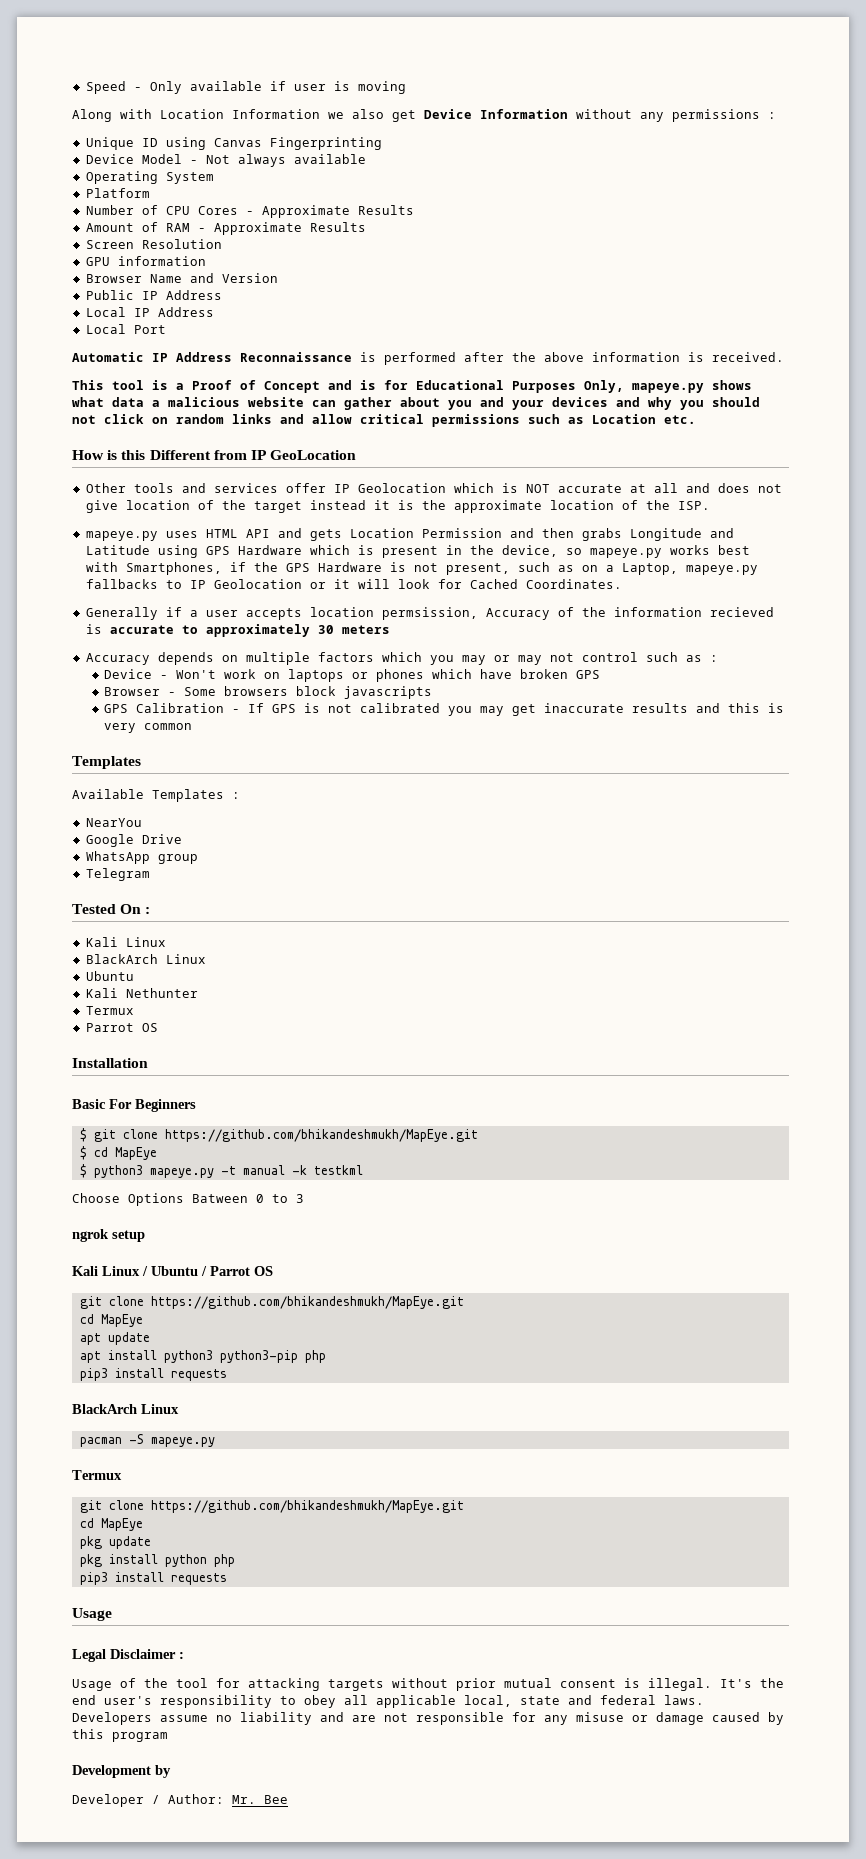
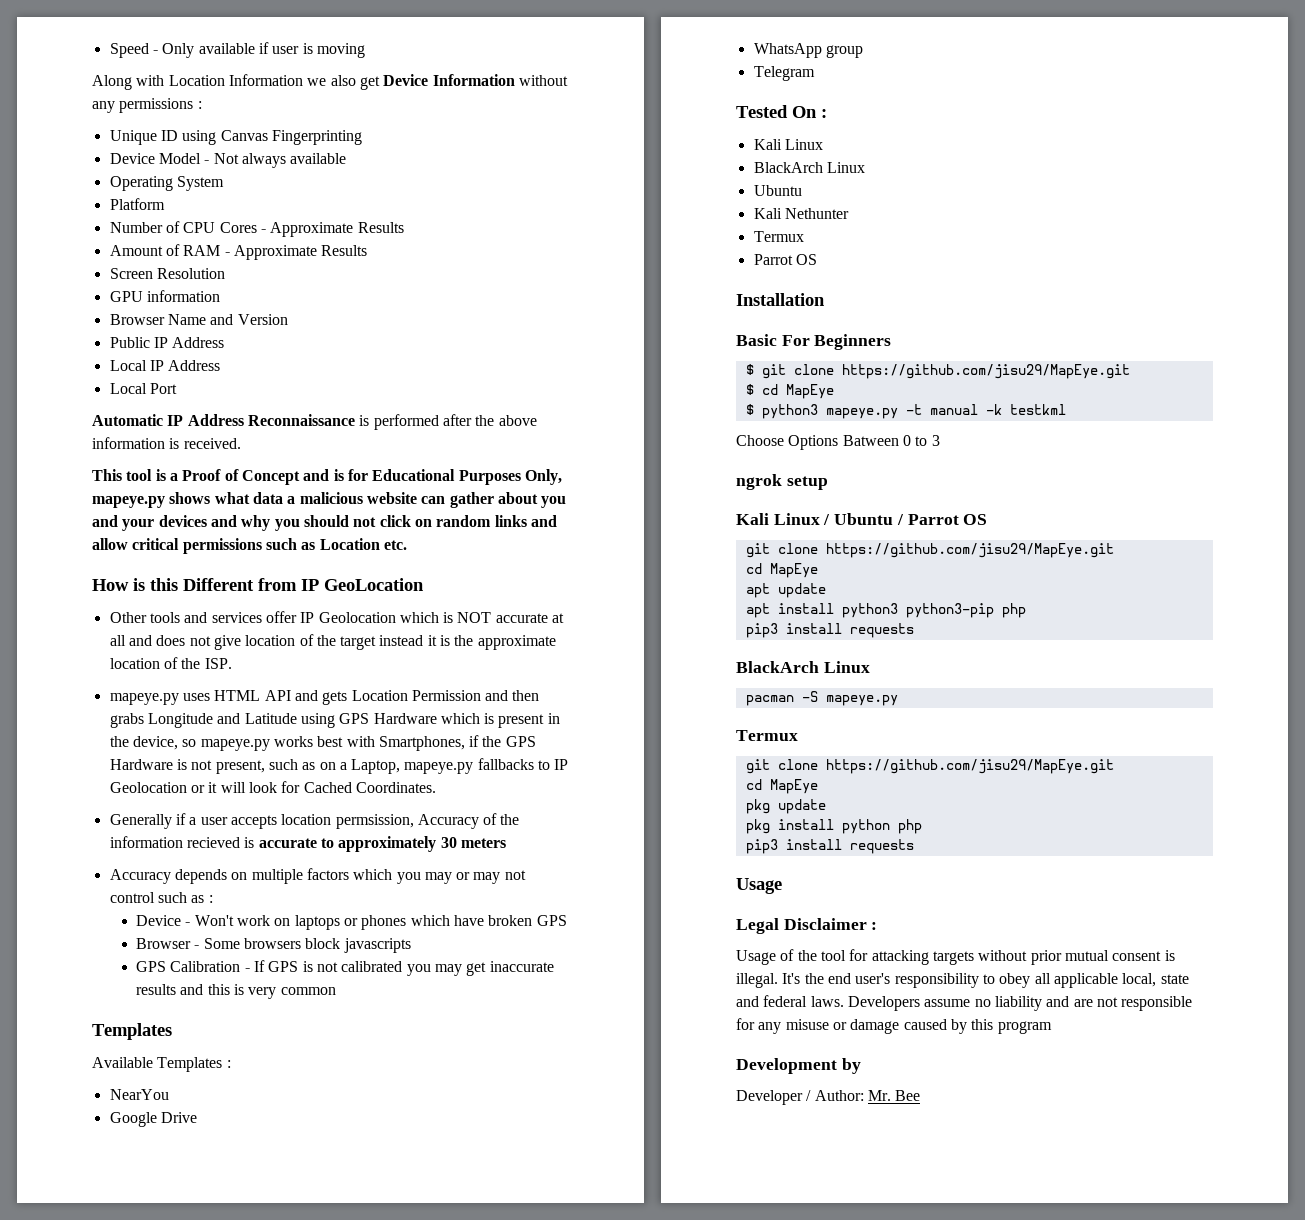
- $ git clone https://github.com/bhikandeshmukh/MapEye.git
+ $ git clone https://github.com/jisu29/MapEye.git
  Kali Linux / Ubuntu / Parrot OS
- git clone https://github.com/bhikandeshmukh/MapEye.git
+ git clone https://github.com/jisu29/MapEye.git
  pacman -S mapeye.py
  Termux
- git clone https://github.com/bhikandeshmukh/MapEye.git
+ git clone https://github.com/jisu29/MapEye.git

